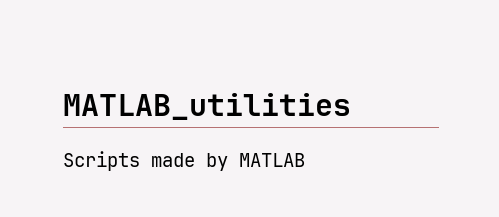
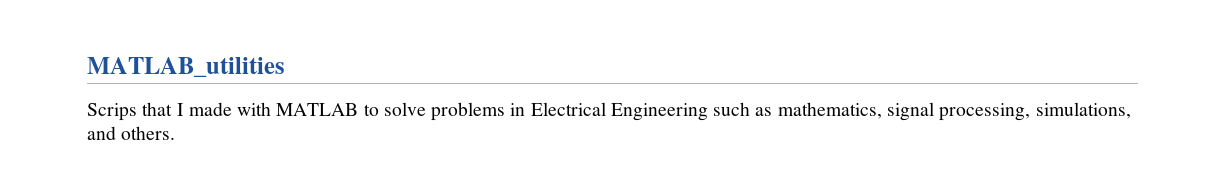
- Scripts made by MATLAB
+ Scrips that I made with MATLAB to solve problems in Electrical Engineering such as mathematics, signal processing, simulations, and others.

